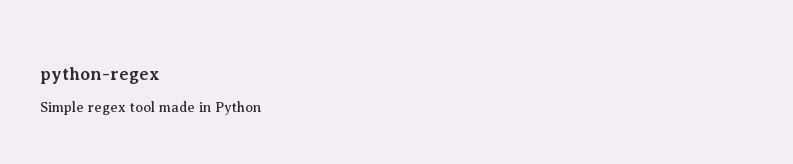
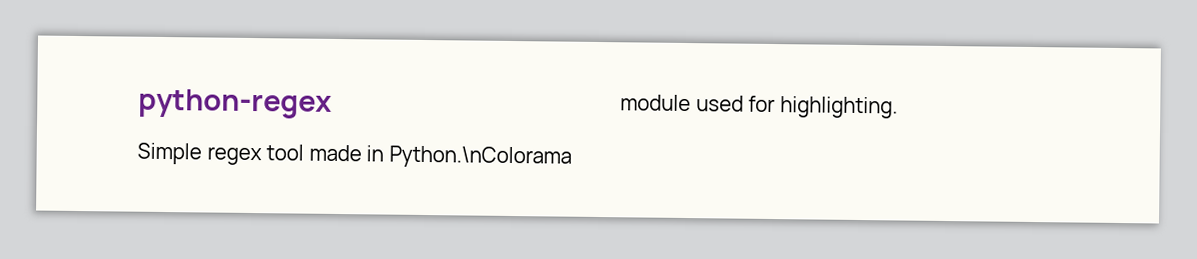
- Simple regex tool made in Python
+ Simple regex tool made in Python.\nColorama module used for highlighting.

